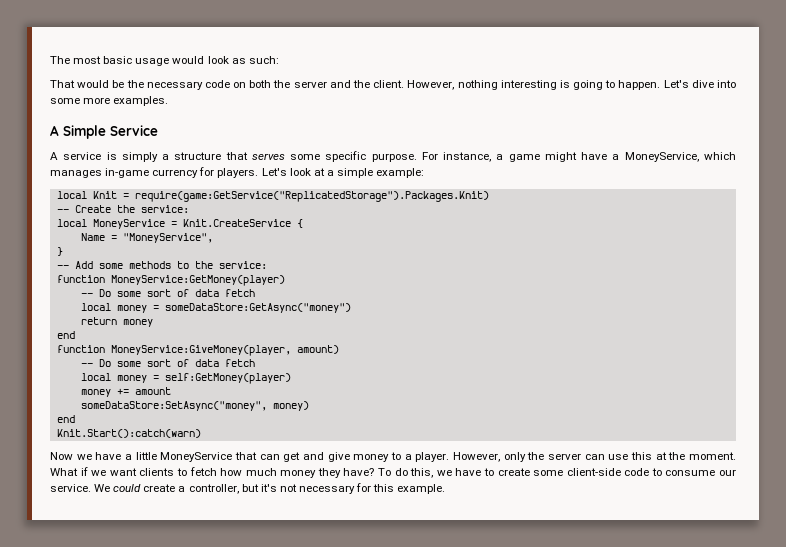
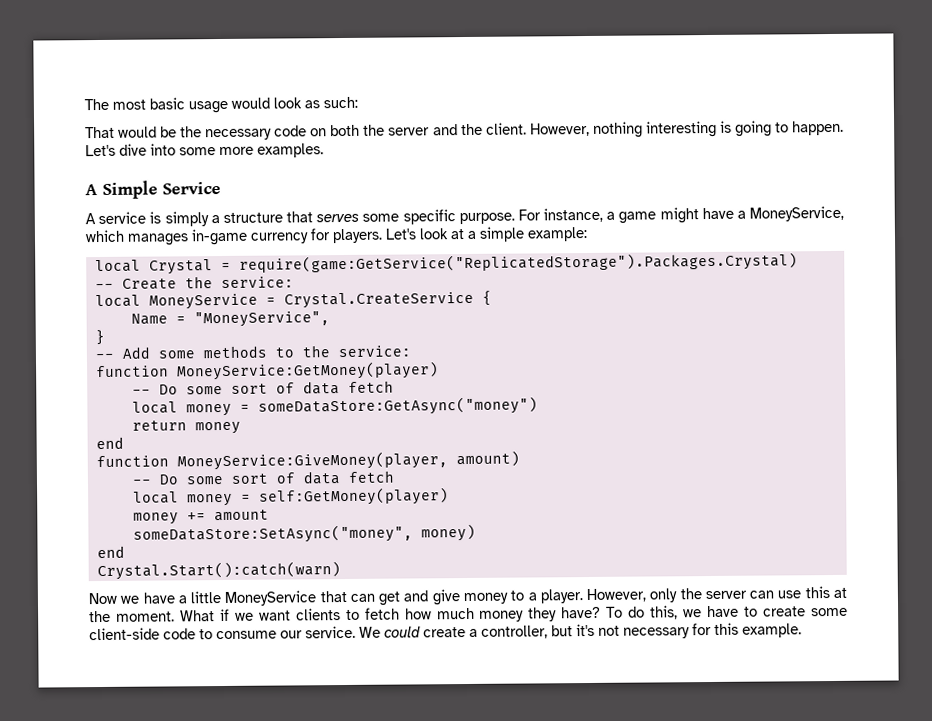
- local Knit = require(game:GetService("ReplicatedStorage").Packages.Knit)
+ local Crystal = require(game:GetService("ReplicatedStorage").Packages.Crystal)
- local MoneyService = Knit.CreateService {
+ local MoneyService = Crystal.CreateService {
- Knit.Start():catch(warn)
+ Crystal.Start():catch(warn)

